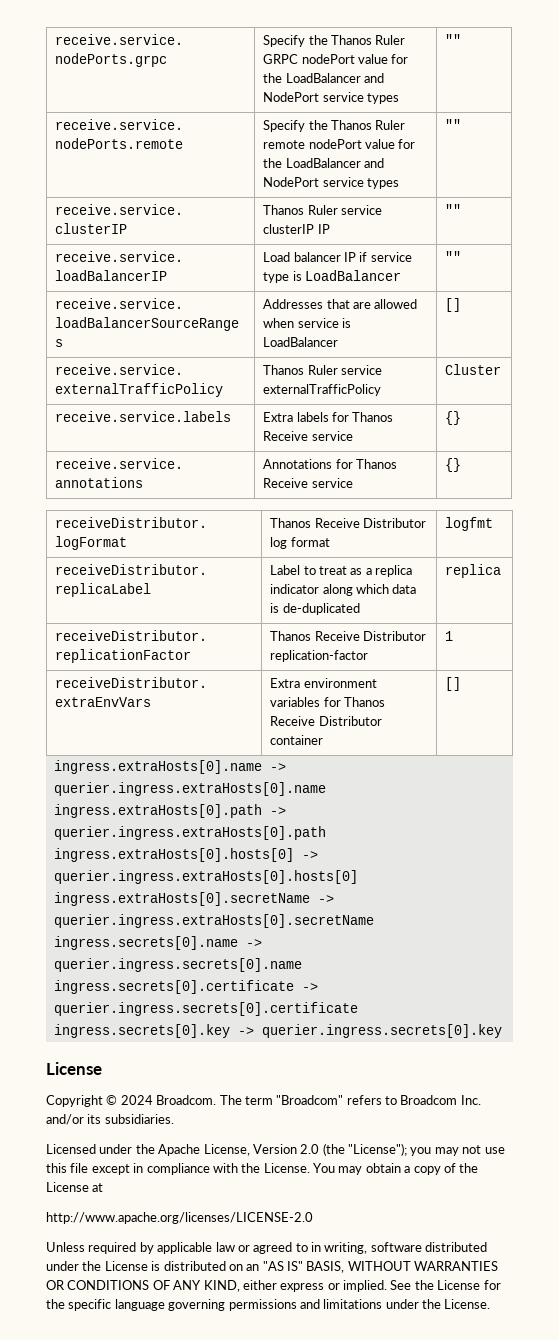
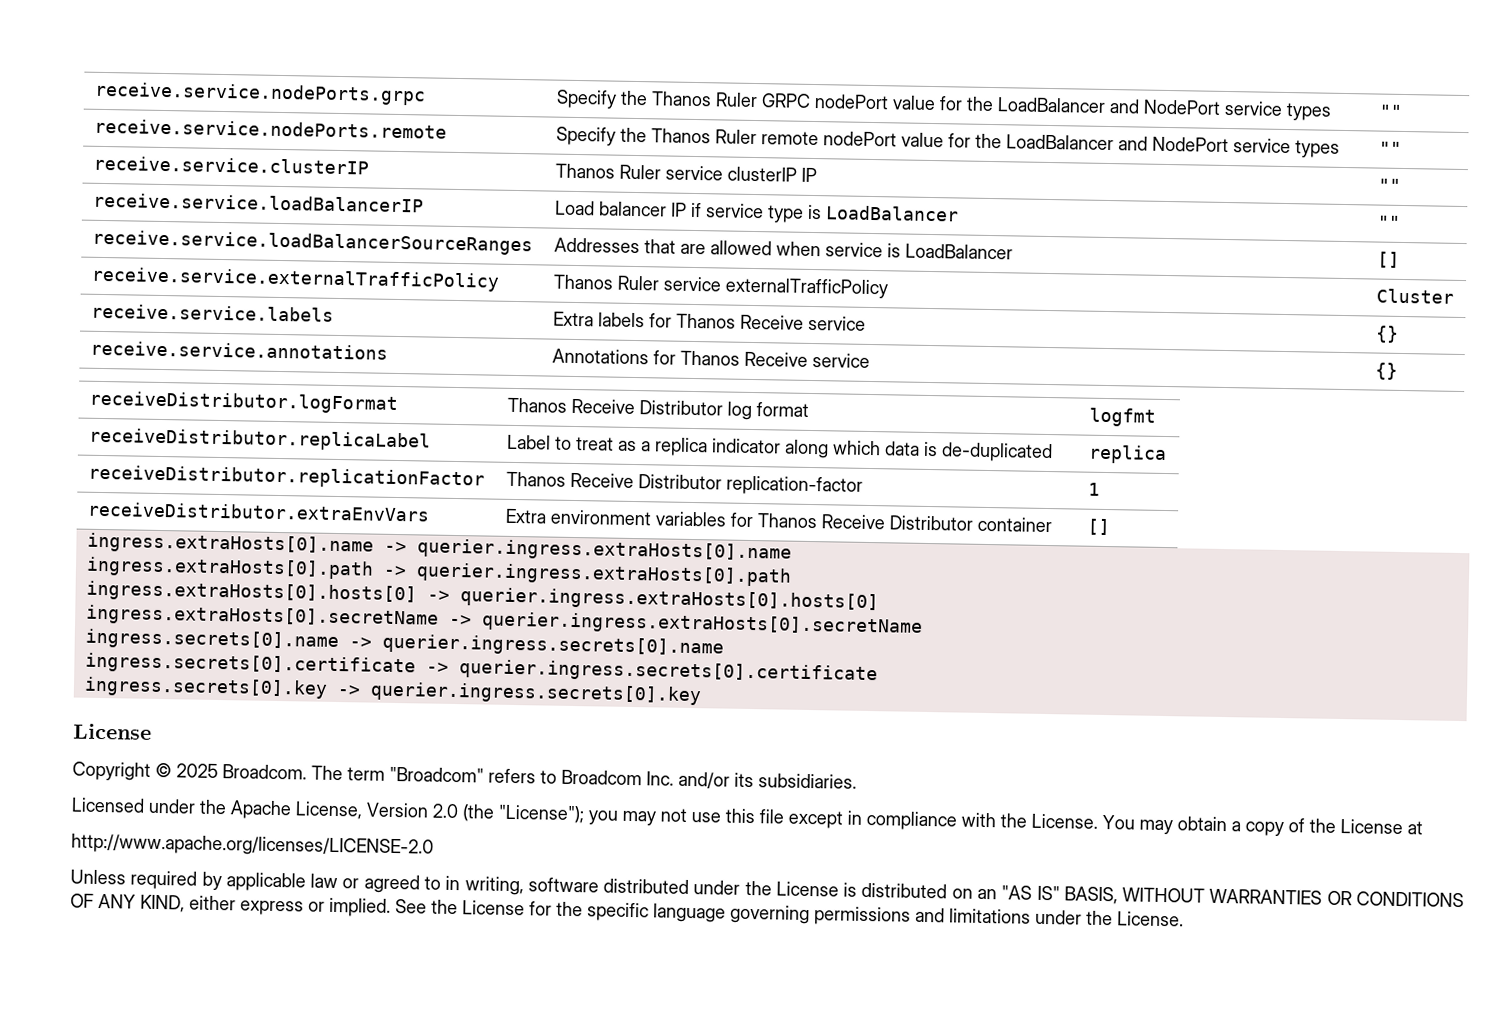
- Copyright © 2024 Broadcom.
+ Copyright © 2025 Broadcom.

